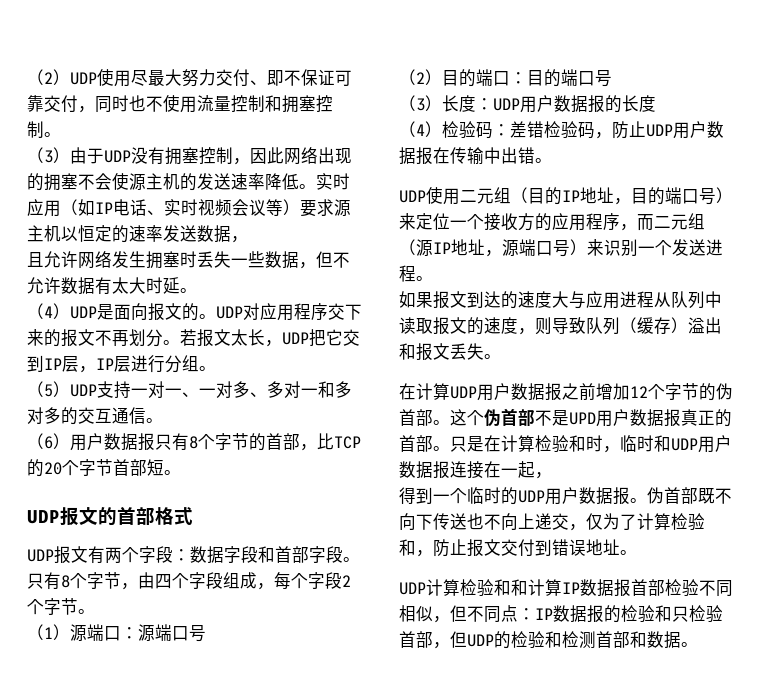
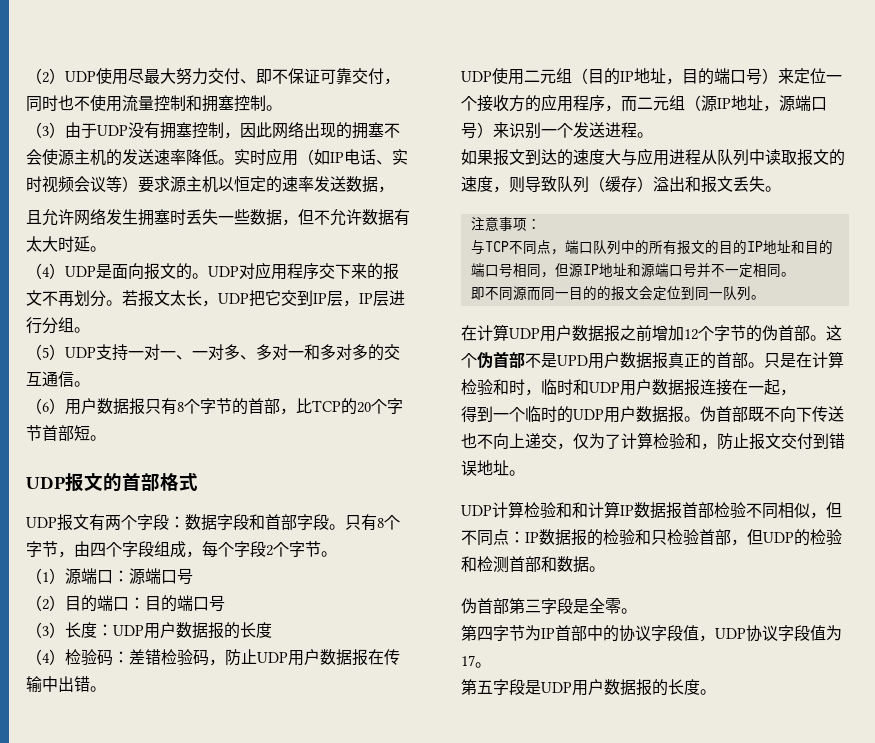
+ 注意事项：
+ 与TCP不同点，端口队列中的所有报文的目的IP地址和目的端口号相同，但源IP地址和源端口号并不一定相同。
+ 即不同源而同一目的的报文会定位到同一队列。
+ 伪首部第三字段是全零。
+ 第四字节为IP首部中的协议字段值，UDP协议字段值为17。
+ 第五字段是UDP用户数据报的长度。

